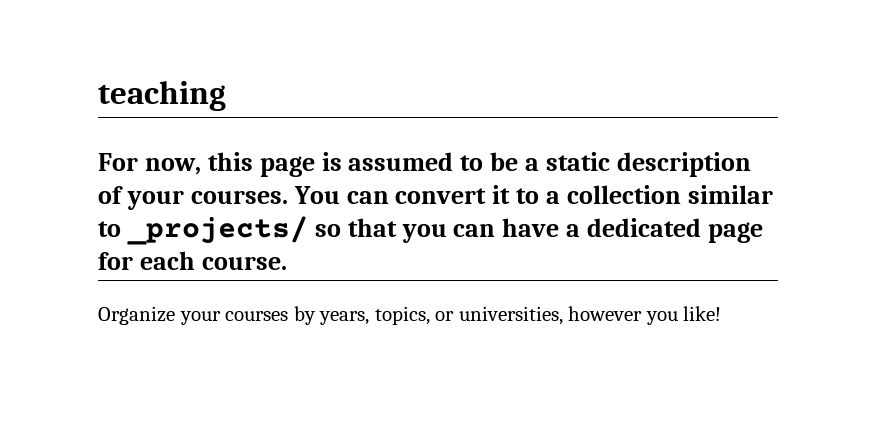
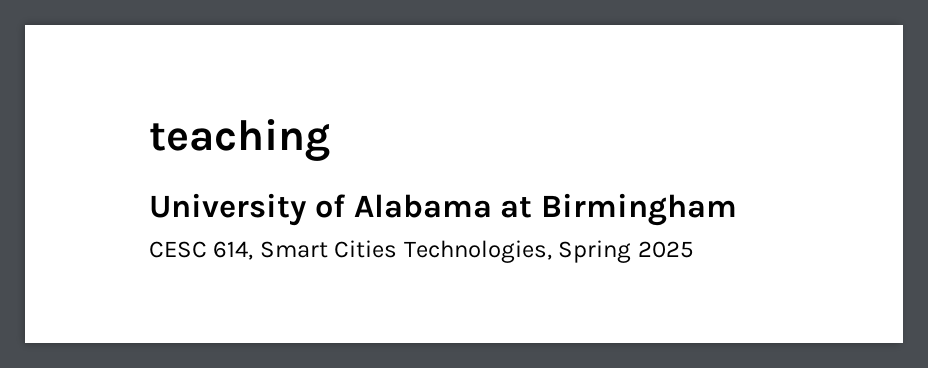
- For now, this page is assumed to be a static description of your courses. You can convert it to a collection similar to _projects/ so that you can have a dedicated page for each course.
- Organize your courses by years, topics, or universities, however you like!
+ University of Alabama at Birmingham
+ CESC 614, Smart Cities Technologies, Spring 2025

